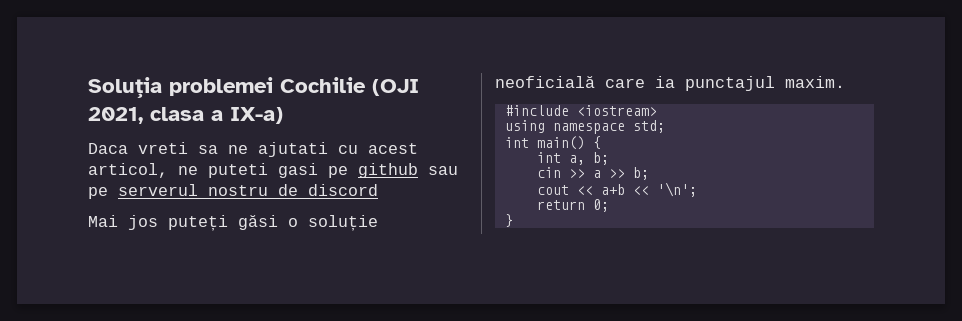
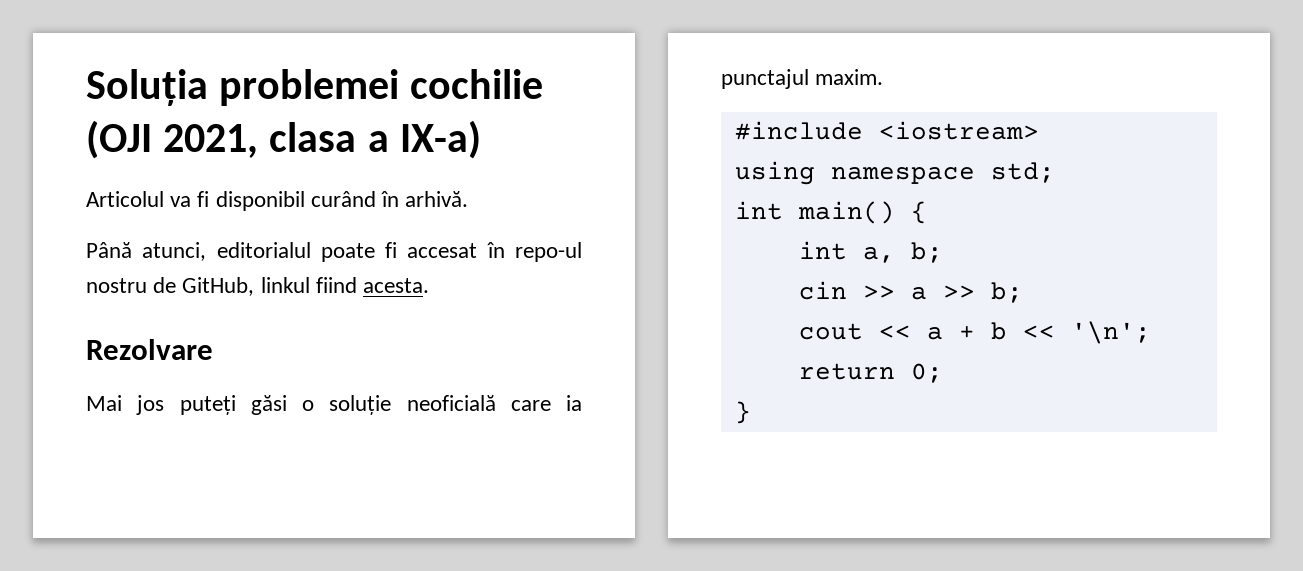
- Soluția problemei Cochilie (OJI 2021, clasa a IX-a)
+ Soluția problemei cochilie (OJI 2021, clasa a IX-a)
- Daca vreti sa ne ajutati cu acest articol, ne puteti gasi pe github sau pe serverul nostru de discord
+ Articolul va fi disponibil curând în arhivă.
+ Până atunci, editorialul poate fi accesat în repo-ul nostru de GitHub, linkul fiind acesta.
+ Rezolvare
- cout << a+b << '\n';
+ cout << a + b << '\n';

